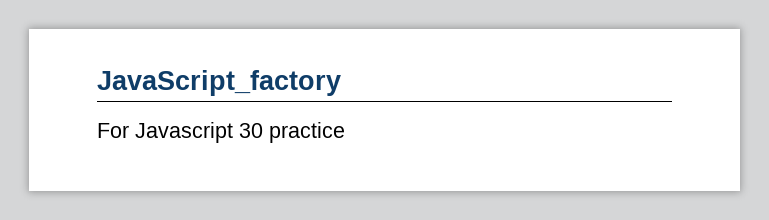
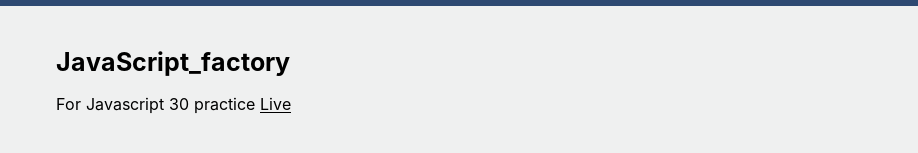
- For Javascript 30 practice
+ For Javascript 30 practice Live

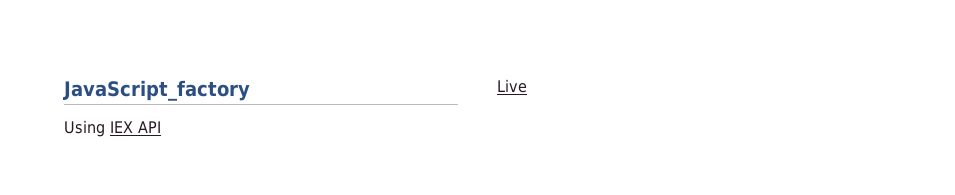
- For Javascript 30 practice Live
+ Using IEX API
+ Live

